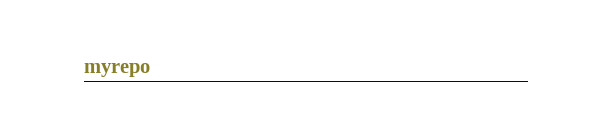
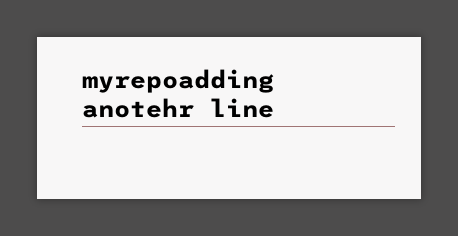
- myrepo
+ myrepoadding anotehr line

